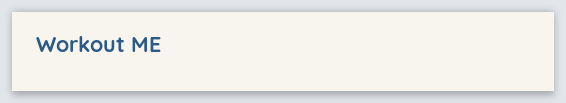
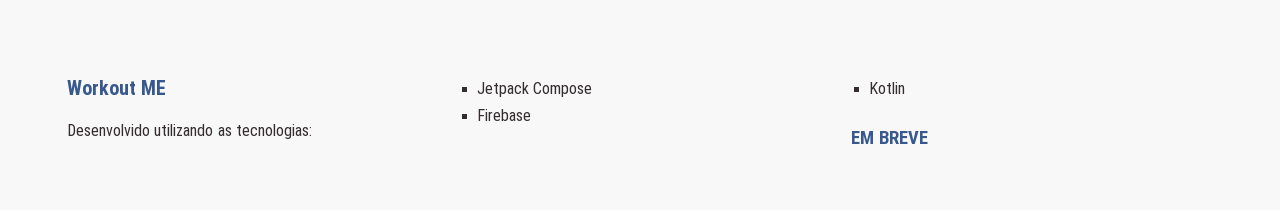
+ Desenvolvido utilizando as tecnologias:
+ Jetpack Compose
+ Firebase
+ Kotlin
+ EM BREVE

